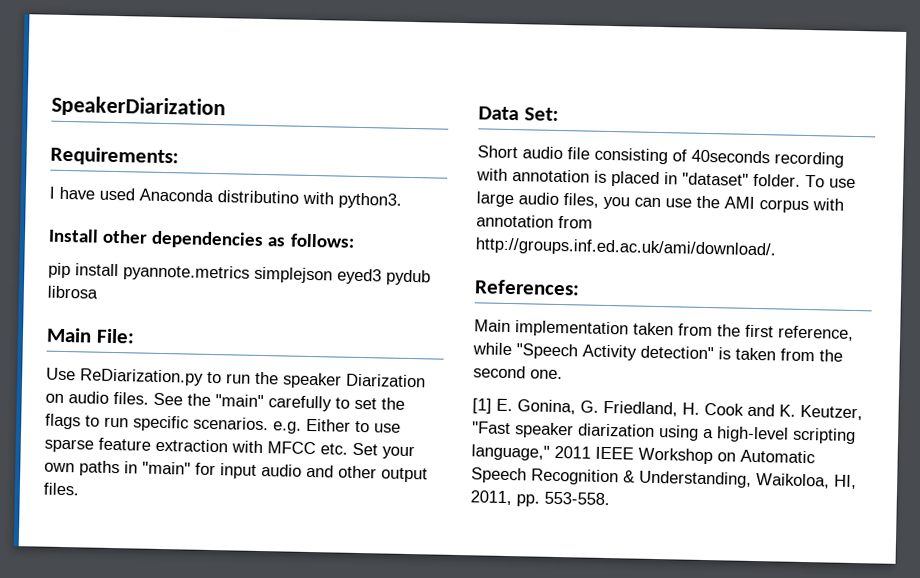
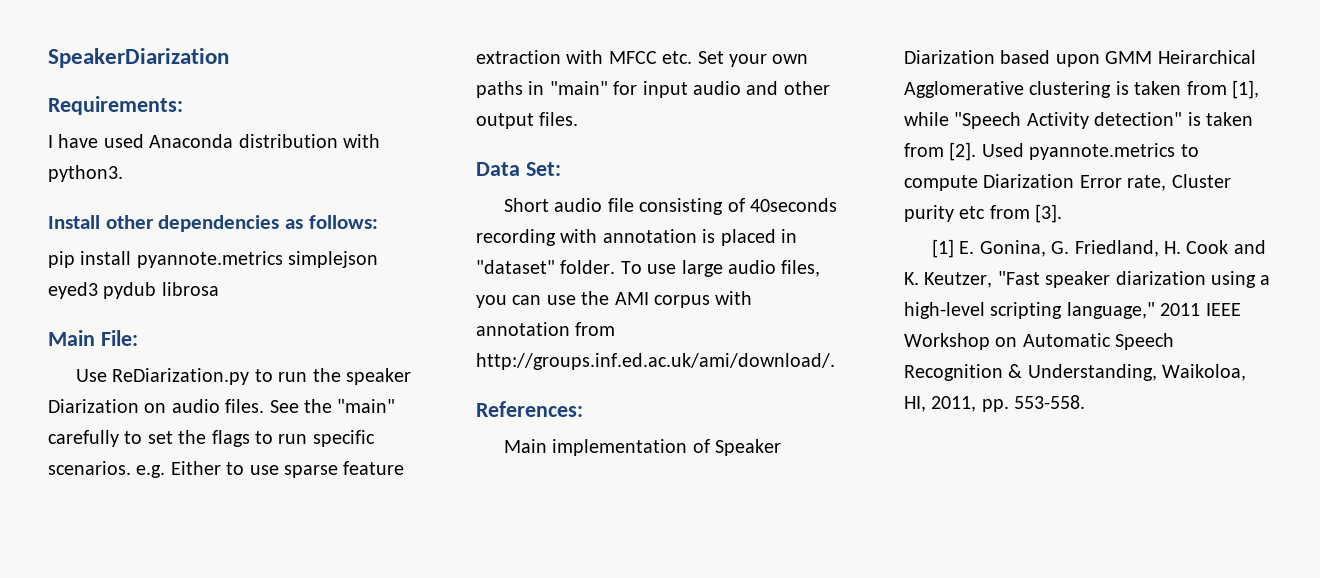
- I have used Anaconda distributino with python3.
+ I have used Anaconda distribution with python3.
- Main implementation taken from the first reference, while "Speech Activity detection" is taken from the second one.
+ Main implementation of Speaker Diarization based upon GMM Heirarchical Agglomerative clustering is taken from [1], while "Speech Activity detection" is taken from [2]. Used pyannote.metrics to compute Diarization Error rate, Cluster purity etc from [3].

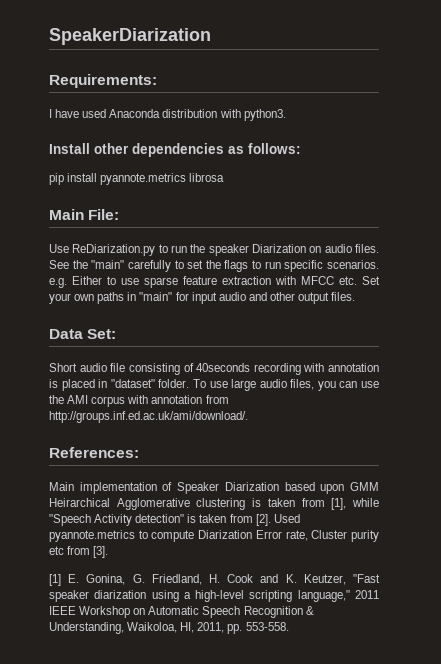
- pip install pyannote.metrics simplejson eyed3 pydub librosa
+ pip install pyannote.metrics librosa

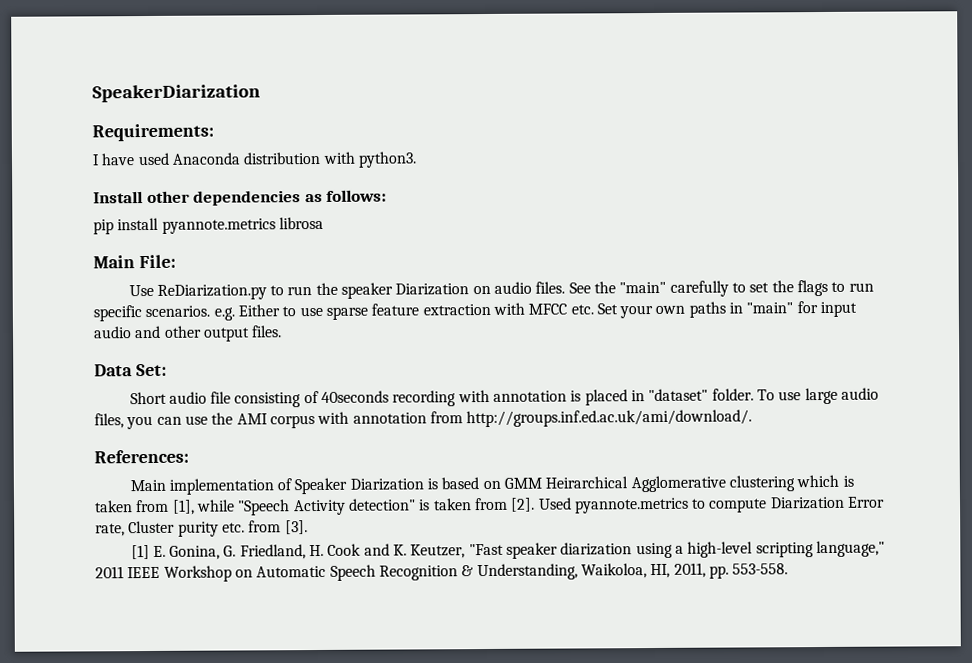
- Main implementation of Speaker Diarization based upon GMM Heirarchical Agglomerative clustering is taken from [1], while "Speech Activity detection" is taken from [2].
+ Main implementation of Speaker Diarization is based on GMM Heirarchical Agglomerative clustering which is taken from [1], while "Speech Activity detection" is taken from [2].
- Used pyannote.metrics to compute Diarization Error rate, Cluster purity etc from [3].
+ Used pyannote.metrics to compute Diarization Error rate, Cluster purity etc. from [3].

